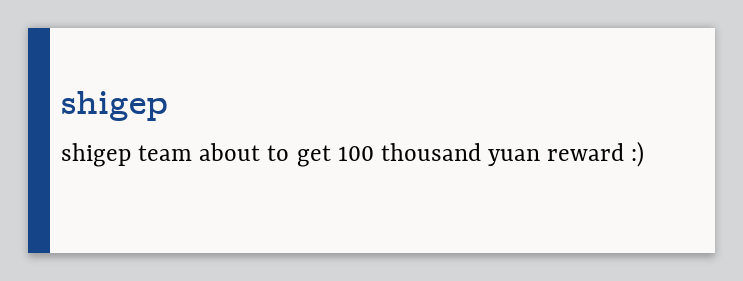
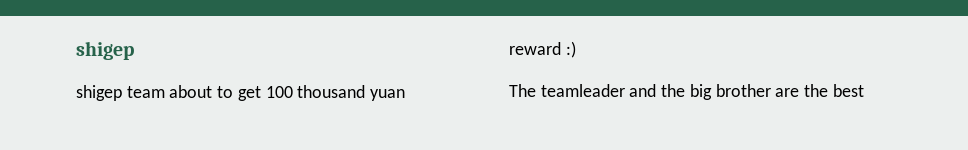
+ The teamleader and the big brother are the best

